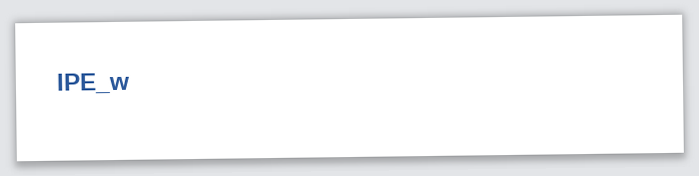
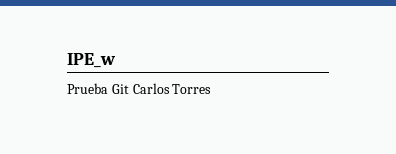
+ Prueba Git Carlos Torres

